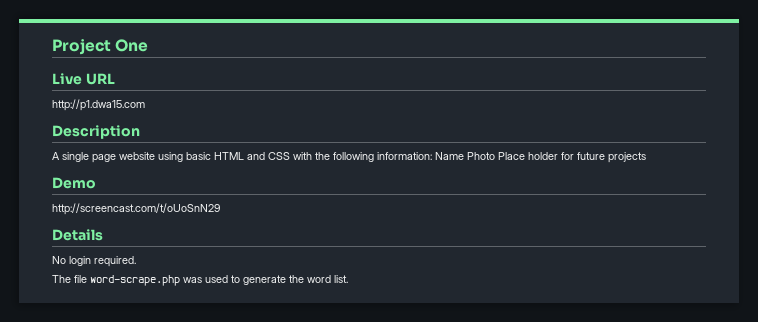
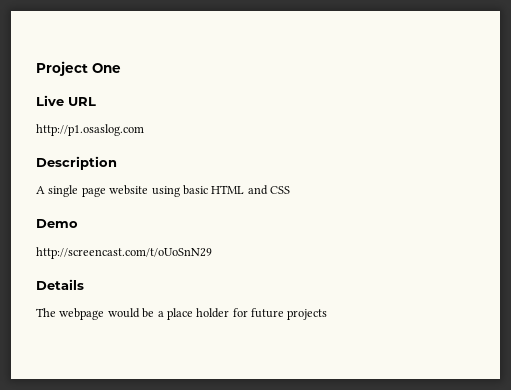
- http://p1.dwa15.com
+ http://p1.osaslog.com
- A single page website using basic HTML and CSS with the following information: Name Photo Place holder for future projects
+ A single page website using basic HTML and CSS
  Demo
  http://screencast.com/t/oUoSnN29
  Details
- No login required.
- The file word-scrape.php was used to generate the word list.
+ The webpage would be a place holder for future projects

